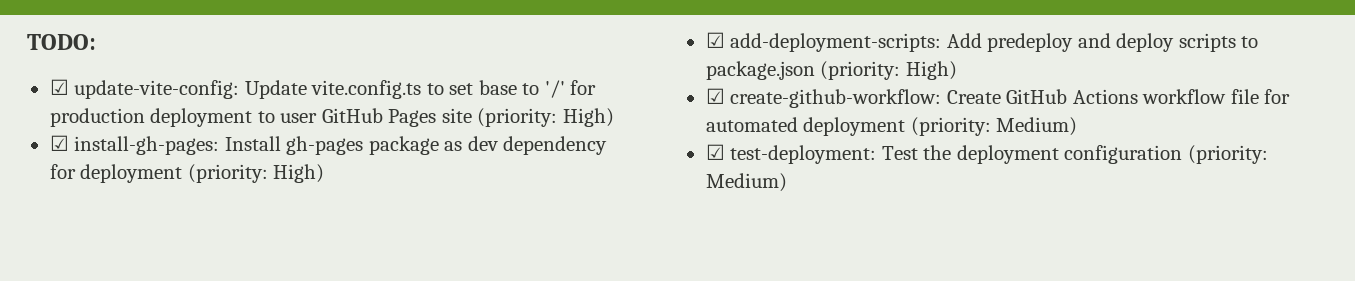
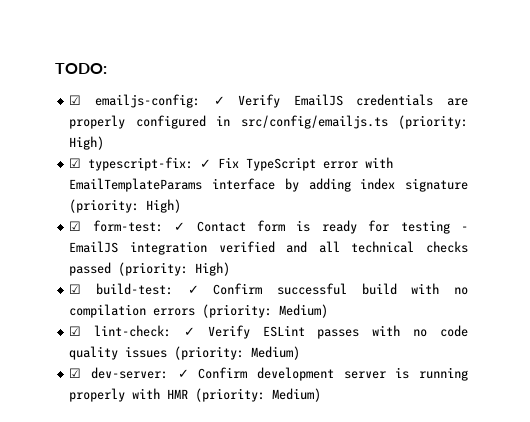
- ☑ update-vite-config: Update vite.config.ts to set base to '/' for production deployment to user GitHub Pages site (priority: High)
- ☑ install-gh-pages: Install gh-pages package as dev dependency for deployment (priority: High)
- ☑ add-deployment-scripts: Add predeploy and deploy scripts to package.json (priority: High)
- ☑ create-github-workflow: Create GitHub Actions workflow file for automated deployment (priority: Medium)
- ☑ test-deployment: Test the deployment configuration (priority: Medium)
+ ☑ emailjs-config: ✓ Verify EmailJS credentials are properly configured in src/config/emailjs.ts (priority: High)
+ ☑ typescript-fix: ✓ Fix TypeScript error with EmailTemplateParams interface by adding index signature (priority: High)
+ ☑ form-test: ✓ Contact form is ready for testing - EmailJS integration verified and all technical checks passed (priority: High)
+ ☑ build-test: ✓ Confirm successful build with no compilation errors (priority: Medium)
+ ☑ lint-check: ✓ Verify ESLint passes with no code quality issues (priority: Medium)
+ ☑ dev-server: ✓ Confirm development server is running properly with HMR (priority: Medium)

